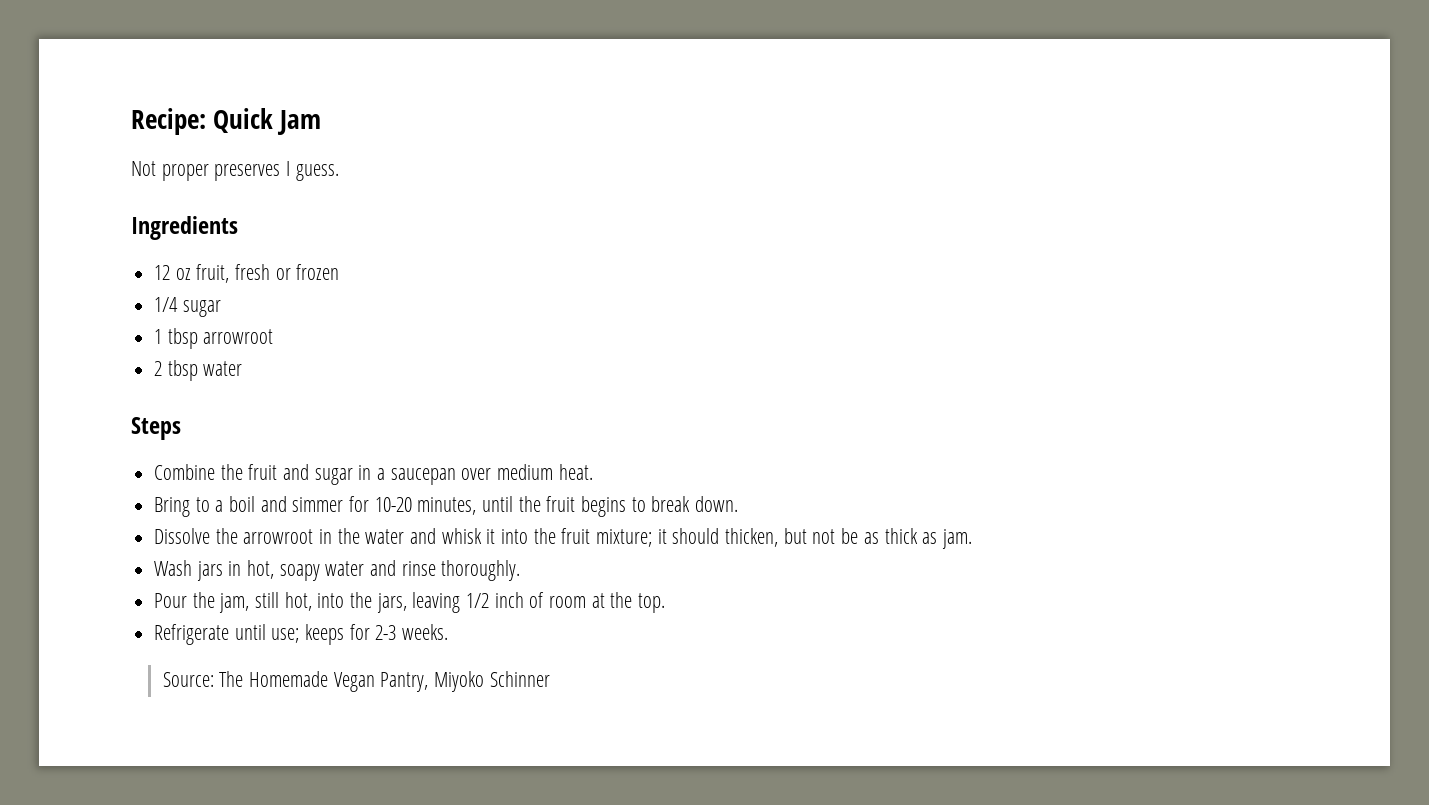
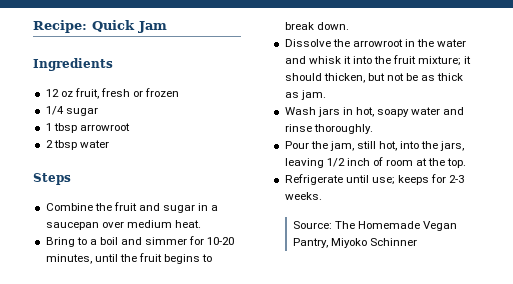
- Not proper preserves I guess.

